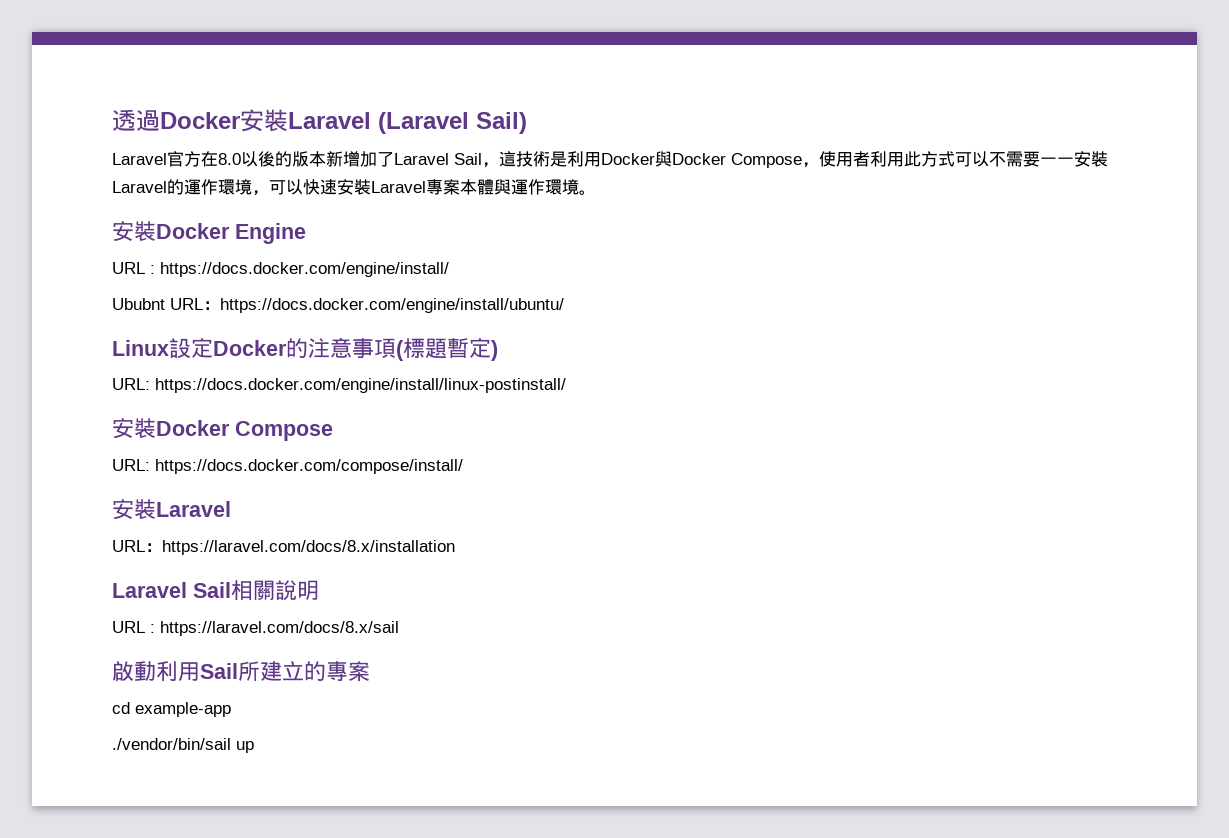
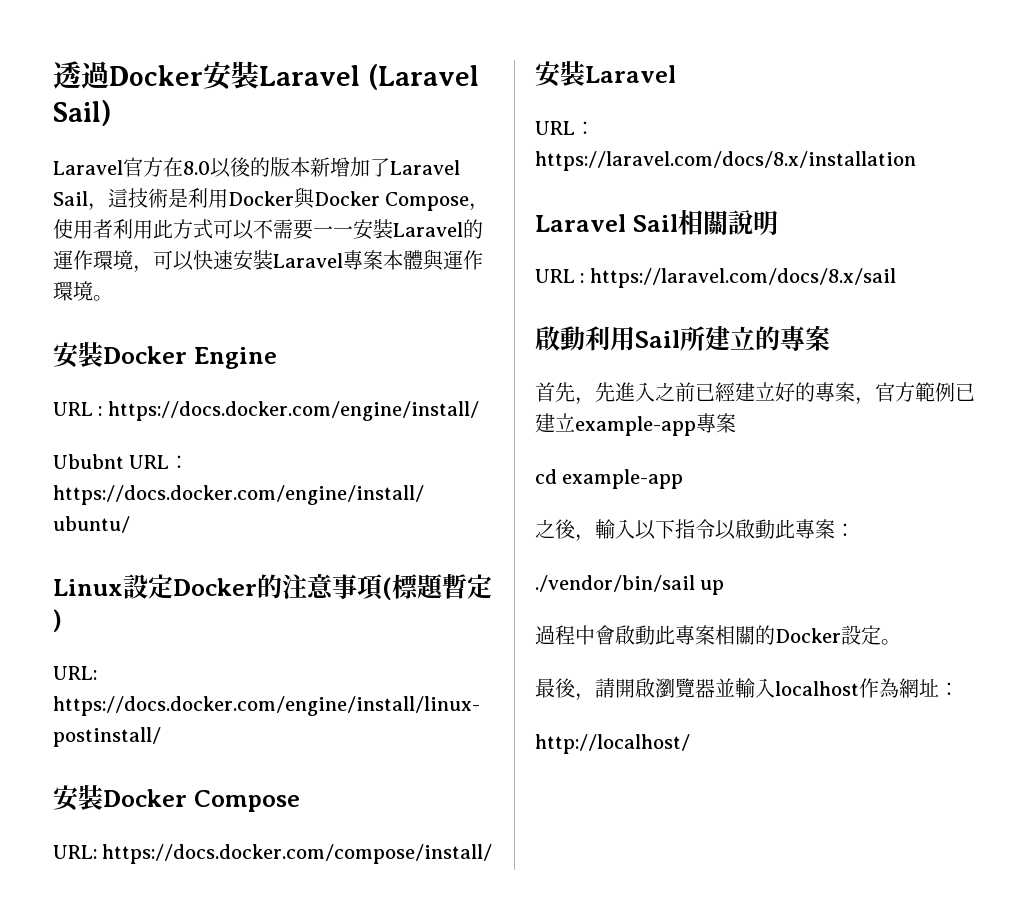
+ 首先，先進入之前已經建立好的專案，官方範例已建立example-app專案
  cd example-app
+ 之後，輸入以下指令以啟動此專案：
  ./vendor/bin/sail up
+ 過程中會啟動此專案相關的Docker設定。
+ 最後，請開啟瀏覽器並輸入localhost作為網址：
+ http://localhost/

